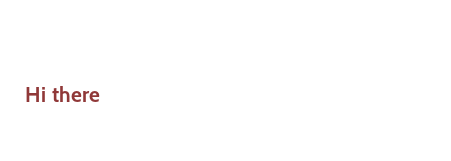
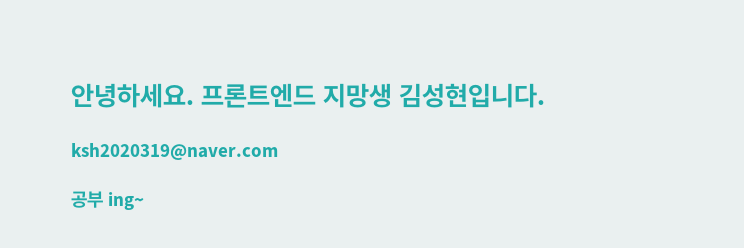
- Hi there
+ 안녕하세요. 프론트엔드 지망생 김성현입니다.
+ ksh2020319@naver.com
+ 공부 ing~

